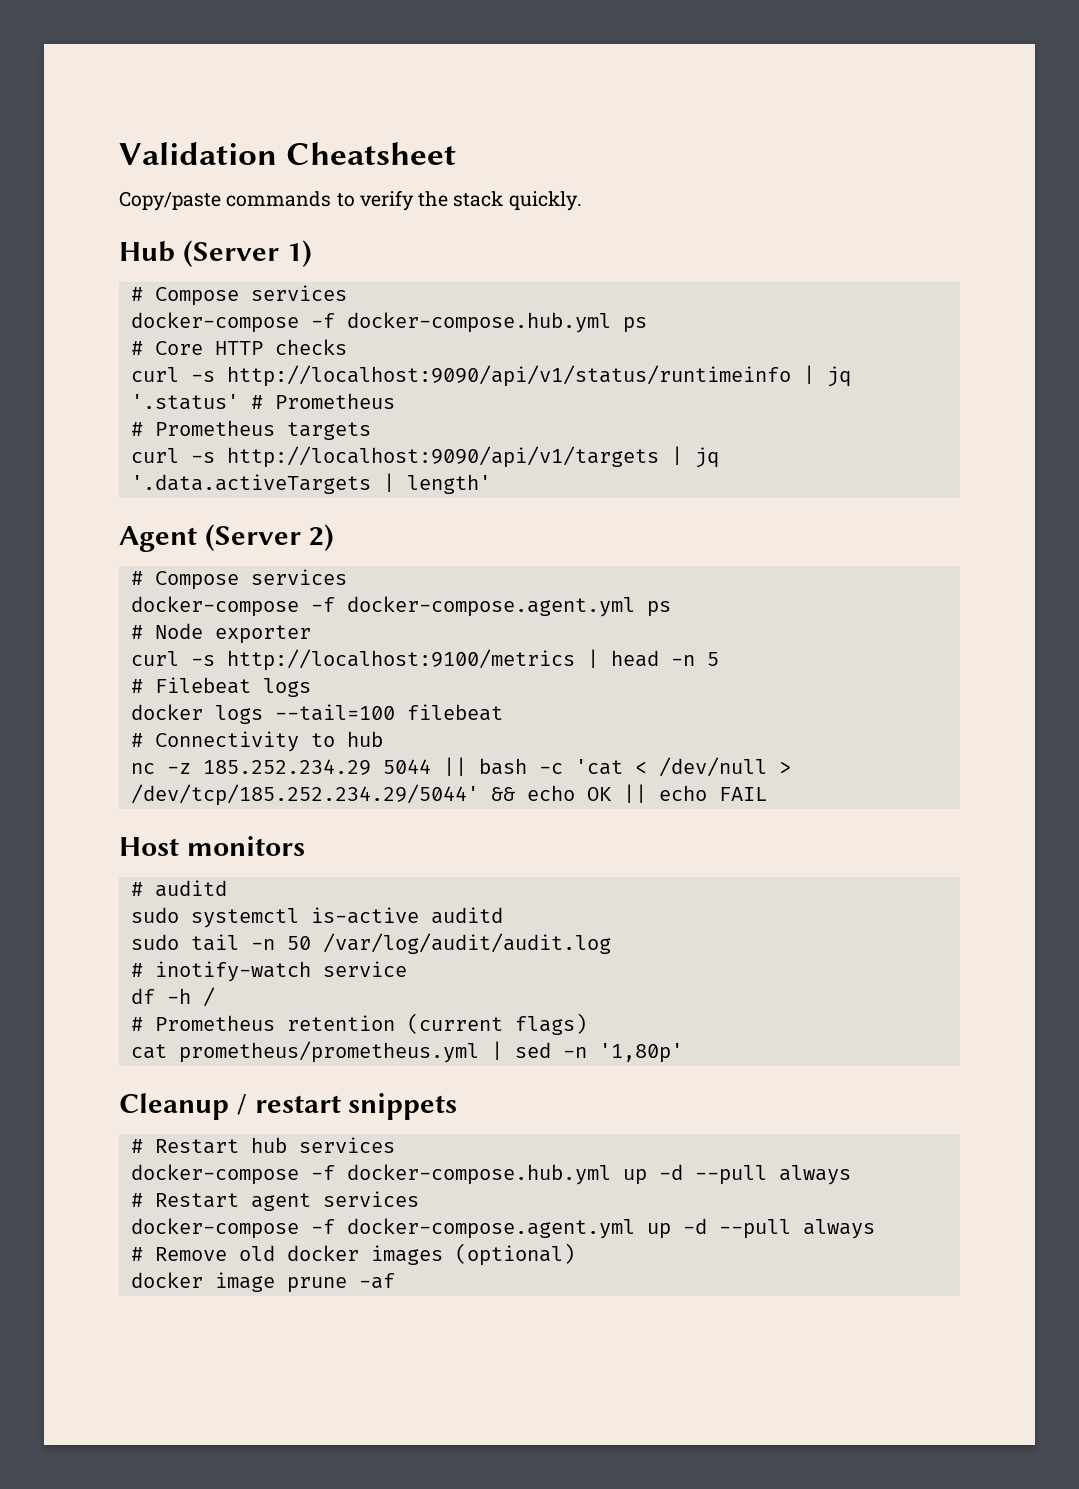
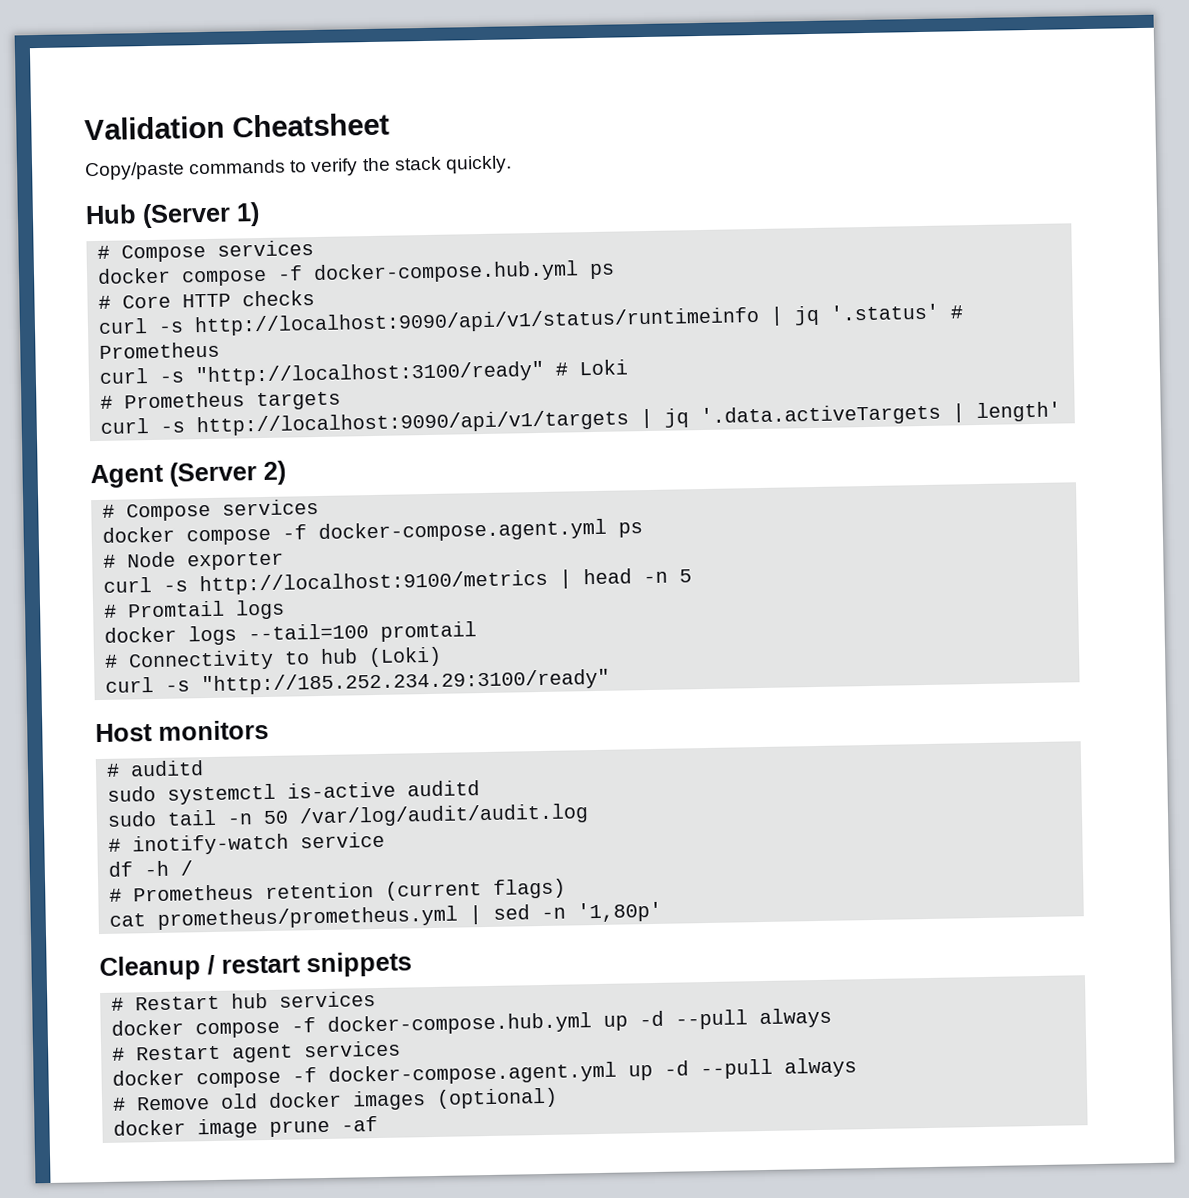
- docker-compose -f docker-compose.hub.yml ps
+ docker compose -f docker-compose.hub.yml ps
+ curl -s "http://localhost:3100/ready" # Loki
- docker-compose -f docker-compose.agent.yml ps
+ docker compose -f docker-compose.agent.yml ps
- # Filebeat logs
+ # Promtail logs
- docker logs --tail=100 filebeat
+ docker logs --tail=100 promtail
- # Connectivity to hub
- nc -z 185.252.234.29 5044 || bash -c 'cat < /dev/null > /dev/tcp/185.252.234.29/5044' && echo OK || echo FAIL
+ # Connectivity to hub (Loki)
+ curl -s "http://185.252.234.29:3100/ready"
- docker-compose -f docker-compose.hub.yml up -d --pull always
+ docker compose -f docker-compose.hub.yml up -d --pull always
- docker-compose -f docker-compose.agent.yml up -d --pull always
+ docker compose -f docker-compose.agent.yml up -d --pull always

